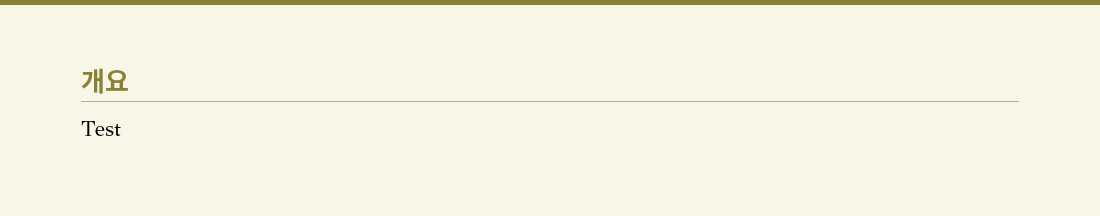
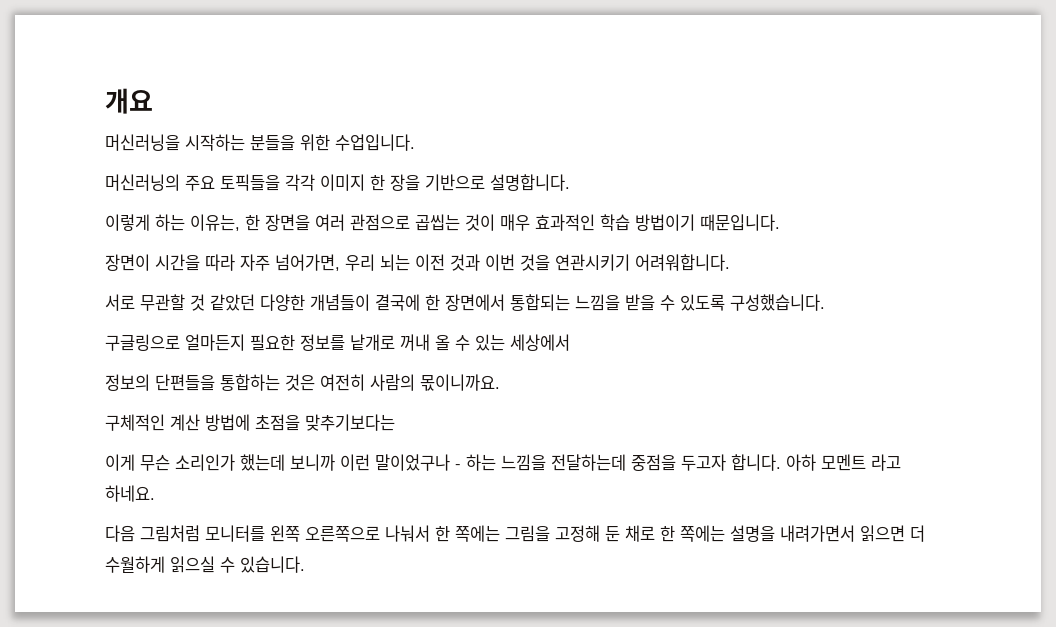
- Test
+ 머신러닝을 시작하는 분들을 위한 수업입니다.
+ 머신러닝의 주요 토픽들을 각각 이미지 한 장을 기반으로 설명합니다.
+ 이렇게 하는 이유는, 한 장면을 여러 관점으로 곱씹는 것이 매우 효과적인 학습 방법이기 때문입니다.
+ 장면이 시간을 따라 자주 넘어가면, 우리 뇌는 이전 것과 이번 것을 연관시키기 어려워합니다.
+ 서로 무관할 것 같았던 다양한 개념들이 결국에 한 장면에서 통합되는 느낌을 받을 수 있도록 구성했습니다.
+ 구글링으로 얼마든지 필요한 정보를 낱개로 꺼내 올 수 있는 세상에서
+ 정보의 단편들을 통합하는 것은 여전히 사람의 몫이니까요.
+ 구체적인 계산 방법에 초점을 맞추기보다는
+ 이게 무슨 소리인가 했는데 보니까 이런 말이었구나 - 하는 느낌을 전달하는데 중점을 두고자 합니다. 아하 모멘트 라고 하네요.
+ 다음 그림처럼 모니터를 왼쪽 오른쪽으로 나눠서 한 쪽에는 그림을 고정해 둔 채로 한 쪽에는 설명을 내려가면서 읽으면 더 수월하게 읽으실 수 있습니다.

